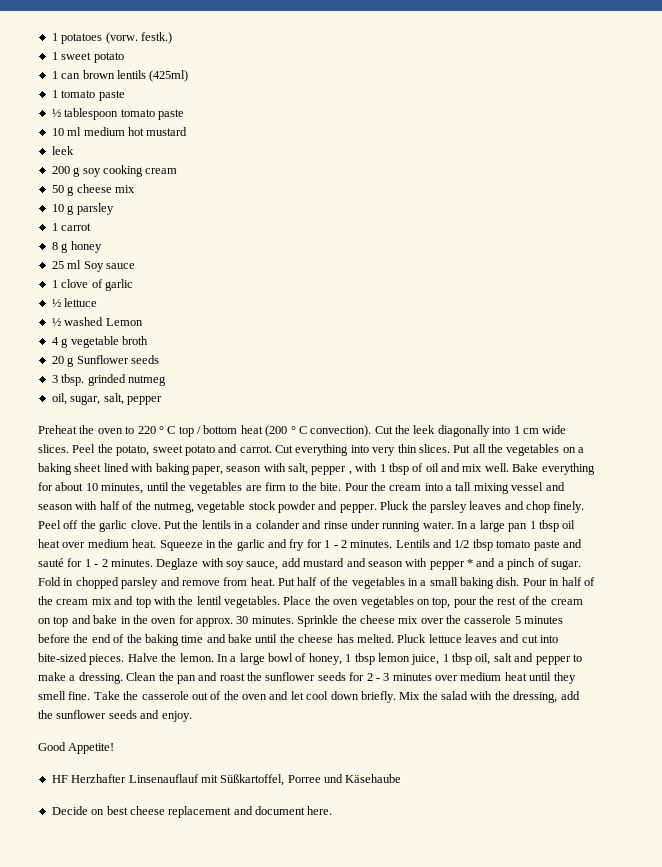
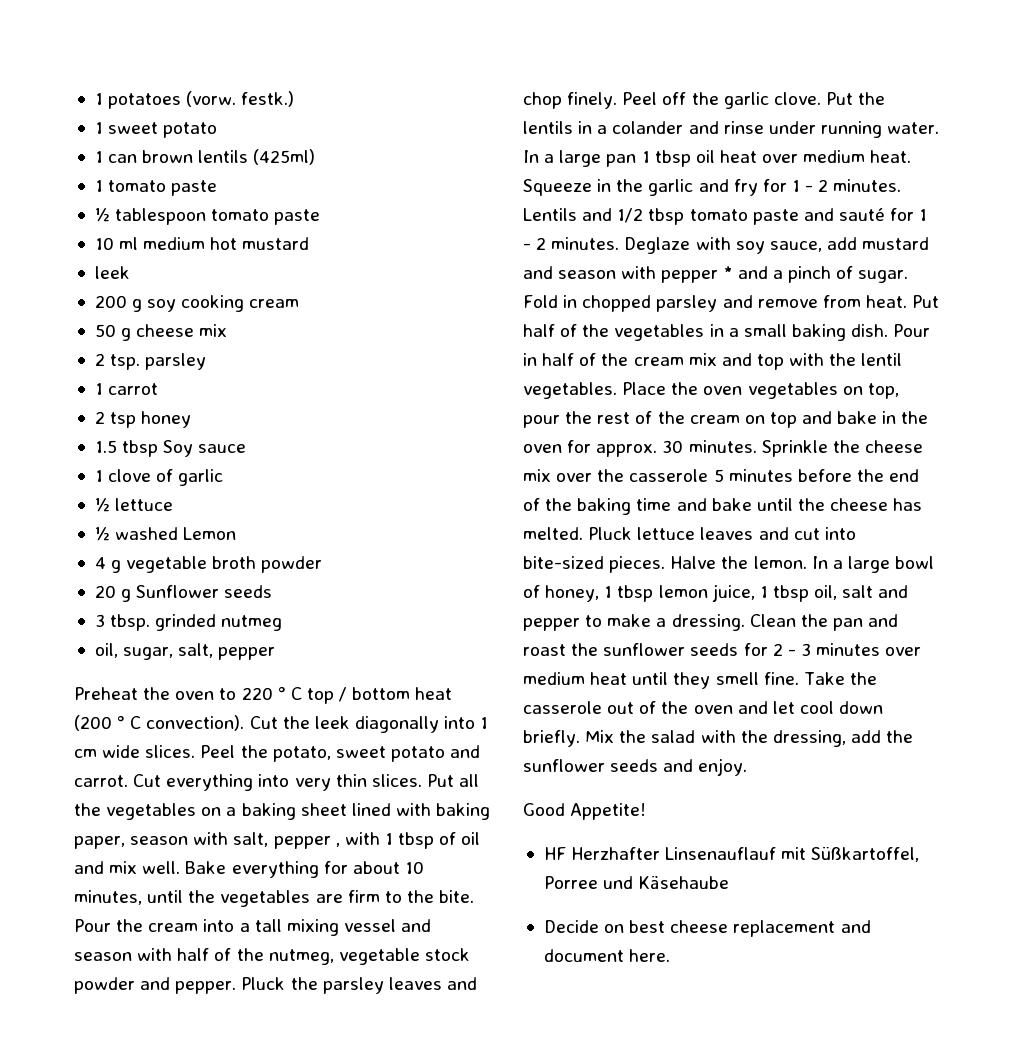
- 10 g parsley
+ 2 tsp. parsley
- 8 g honey
+ 2 tsp honey
- 25 ml Soy sauce
+ 1.5 tbsp Soy sauce
- 4 g vegetable broth
+ 4 g vegetable broth powder

